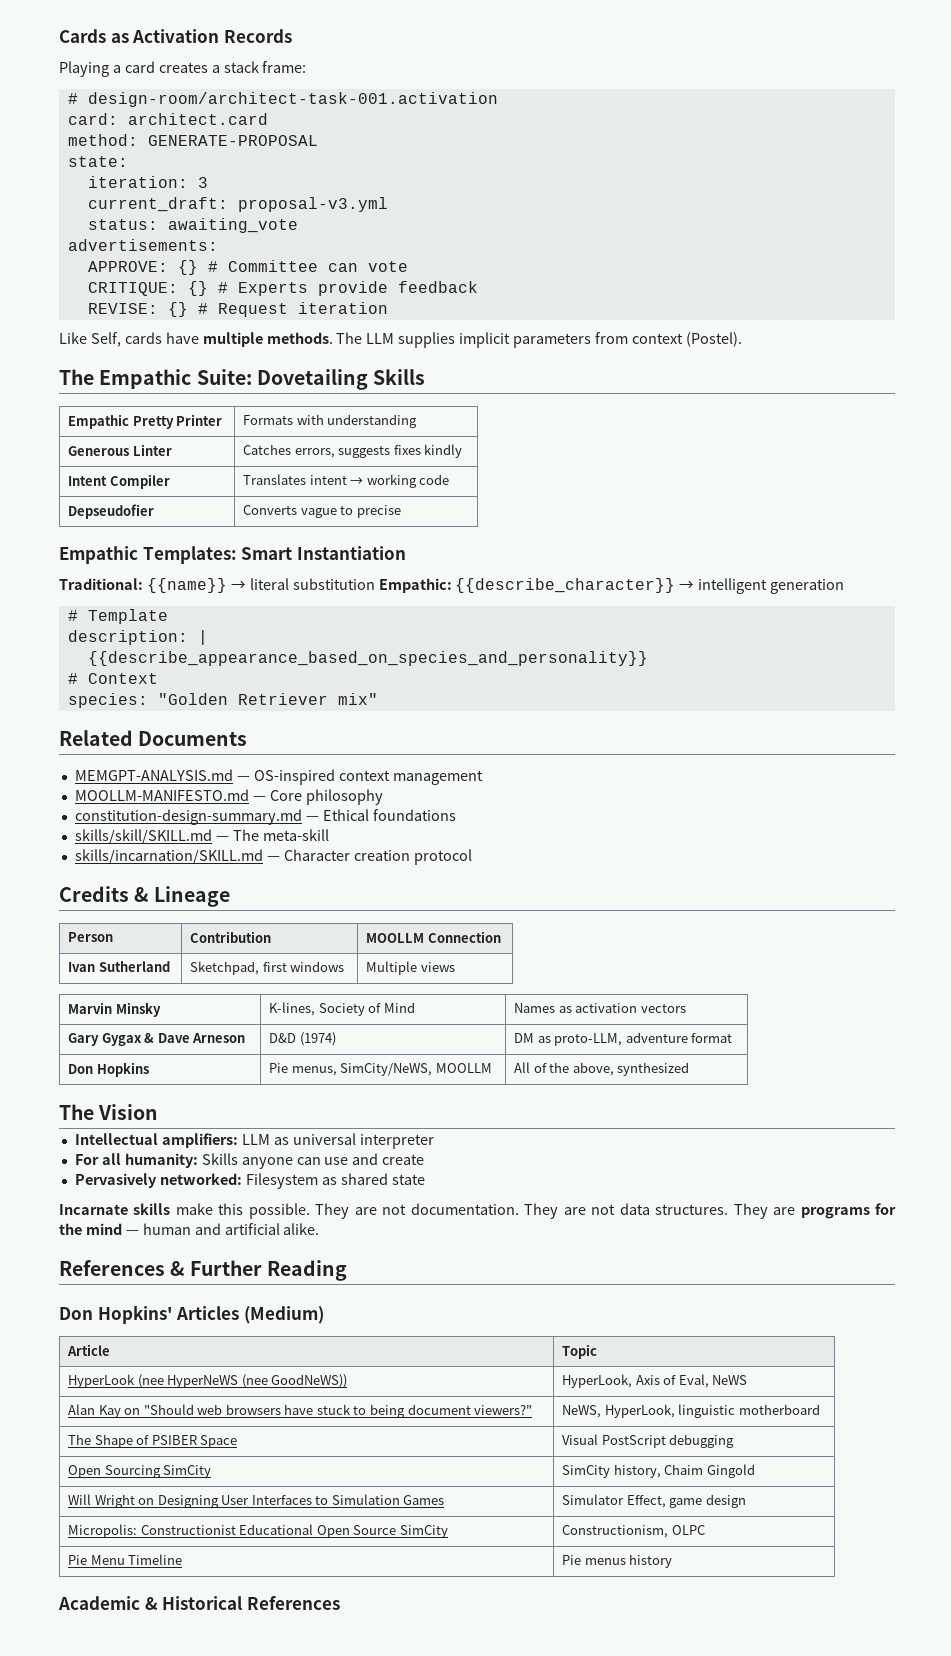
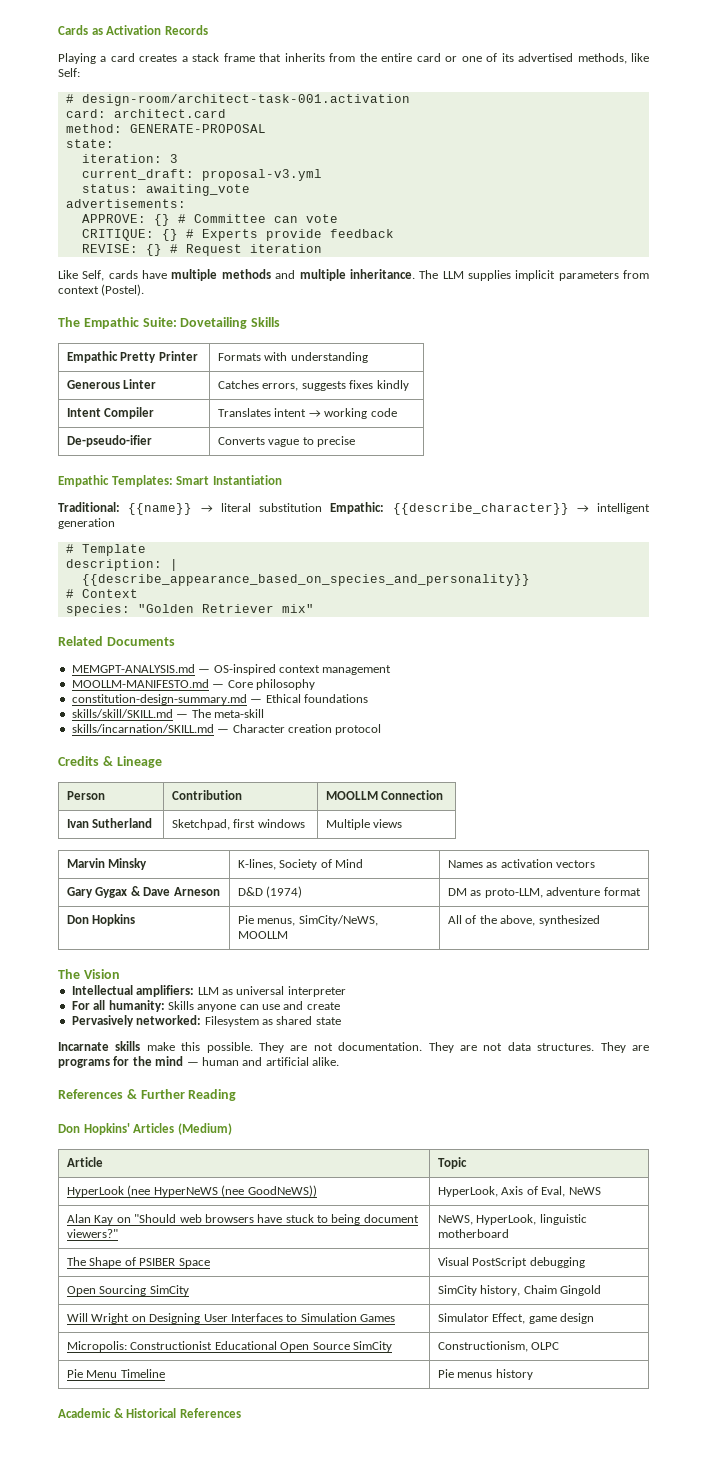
- Playing a card creates a stack frame:
+ Playing a card creates a stack frame that inherits from the entire card or one of its advertised methods, like Self:
- Like Self, cards have multiple methods.
+ Like Self, cards have multiple methods and multiple inheritance.
- Depseudofier | Converts vague to precise
+ De-pseudo-ifier | Converts vague to precise

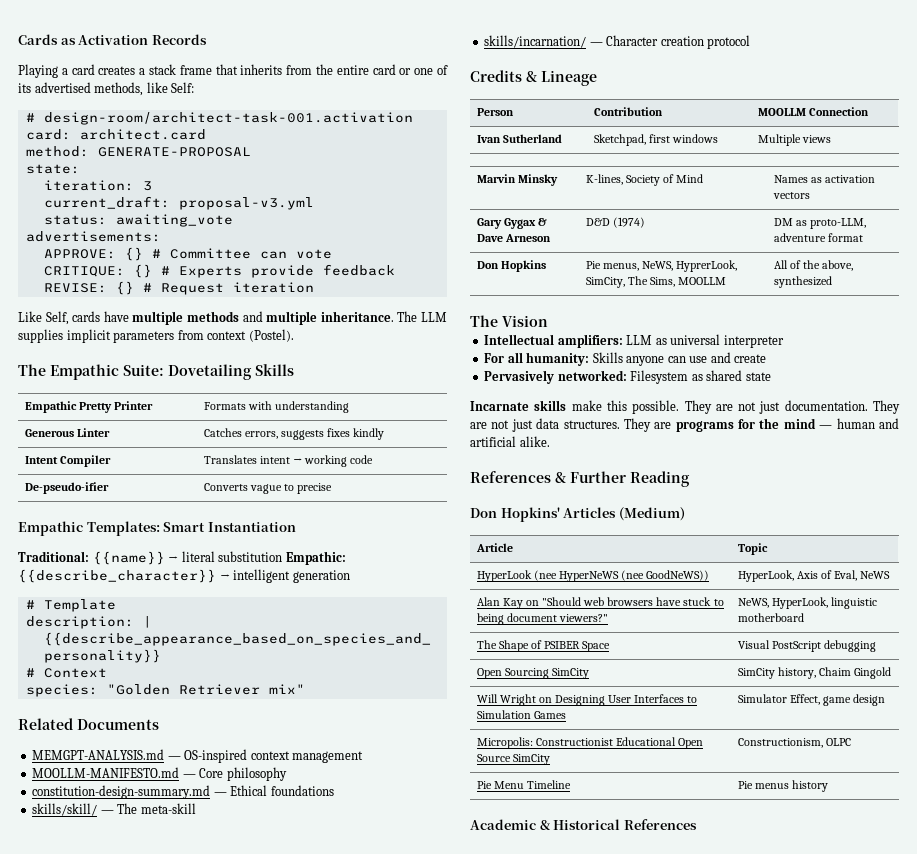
- skills/skill/SKILL.md — The meta-skill
+ skills/skill/ — The meta-skill
- skills/incarnation/SKILL.md — Character creation protocol
+ skills/incarnation/ — Character creation protocol
- Don Hopkins | Pie menus, SimCity/NeWS, MOOLLM | All of the above, synthesized
+ Don Hopkins | Pie menus, NeWS, HyprerLook, SimCity, The Sims, MOOLLM | All of the above, synthesized
- They are not documentation.
+ They are not just documentation.
- They are not data structures.
+ They are not just data structures.

